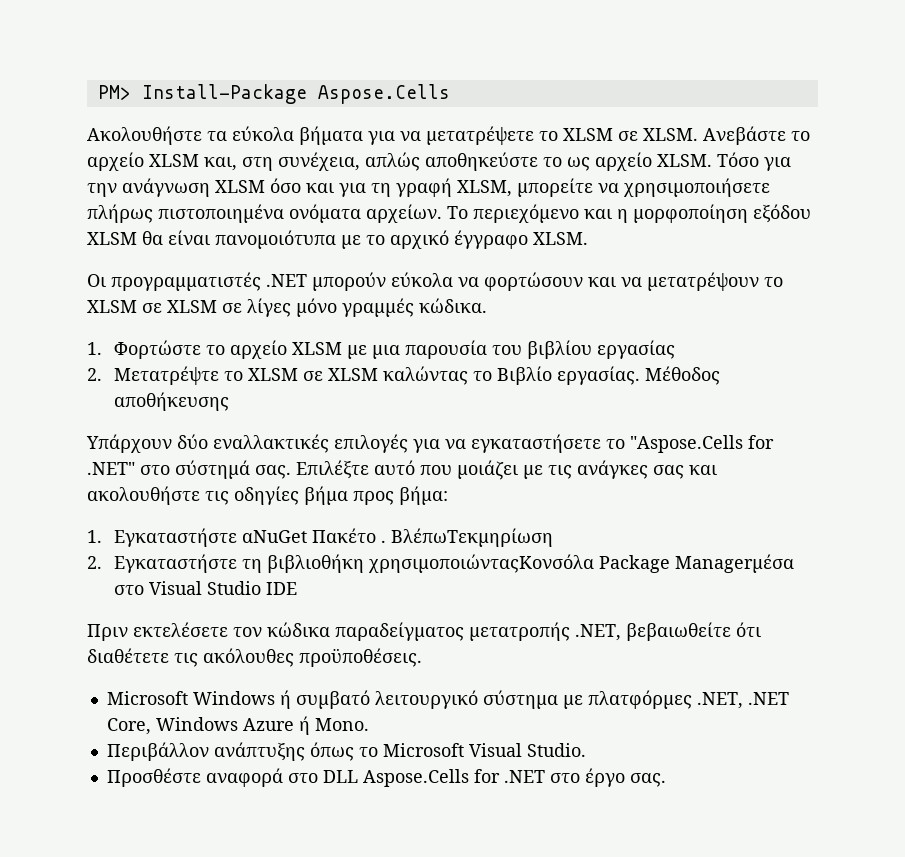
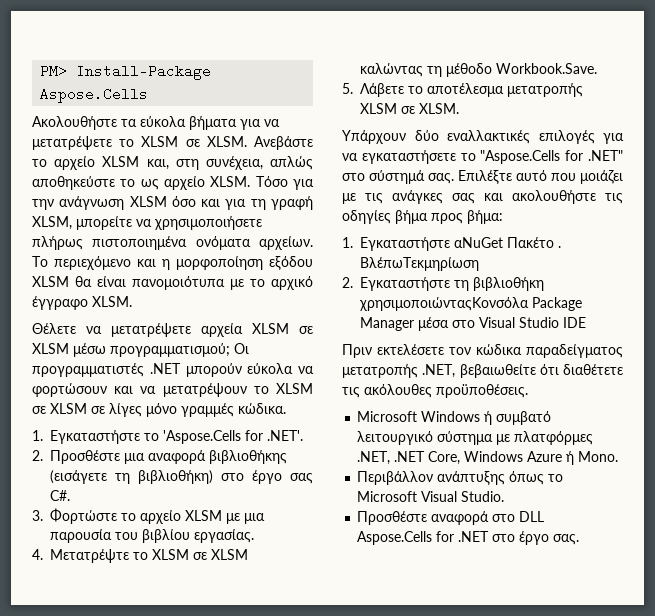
- Οι προγραμματιστές .NET μπορούν εύκολα να φορτώσουν και να μετατρέψουν το XLSM σε XLSM σε λίγες μόνο γραμμές κώδικα.
+ Θέλετε να μετατρέψετε αρχεία XLSM σε XLSM μέσω προγραμματισμού; Οι προγραμματιστές .NET μπορούν εύκολα να φορτώσουν και να μετατρέψουν το XLSM σε XLSM σε λίγες μόνο γραμμές κώδικα.
- 1. Φορτώστε το αρχείο XLSM με μια παρουσία του βιβλίου εργασίας
- 2. Μετατρέψτε το XLSM σε XLSM καλώντας το Βιβλίο εργασίας. Μέθοδος αποθήκευσης
+ 1. Εγκαταστήστε το 'Aspose.Cells for .NET'.
+ 2. Προσθέστε μια αναφορά βιβλιοθήκης (εισάγετε τη βιβλιοθήκη) στο έργο σας C#.
+ 3. Φορτώστε το αρχείο XLSM με μια παρουσία του βιβλίου εργασίας.
+ 4. Μετατρέψτε το XLSM σε XLSM καλώντας τη μέθοδο Workbook.Save.
+ 5. Λάβετε το αποτέλεσμα μετατροπής XLSM σε XLSM.
- 2. Εγκαταστήστε τη βιβλιοθήκη χρησιμοποιώνταςΚονσόλα Package Managerμέσα στο Visual Studio IDE
+ 2. Εγκαταστήστε τη βιβλιοθήκη χρησιμοποιώνταςΚονσόλα Package Manager μέσα στο Visual Studio IDE

